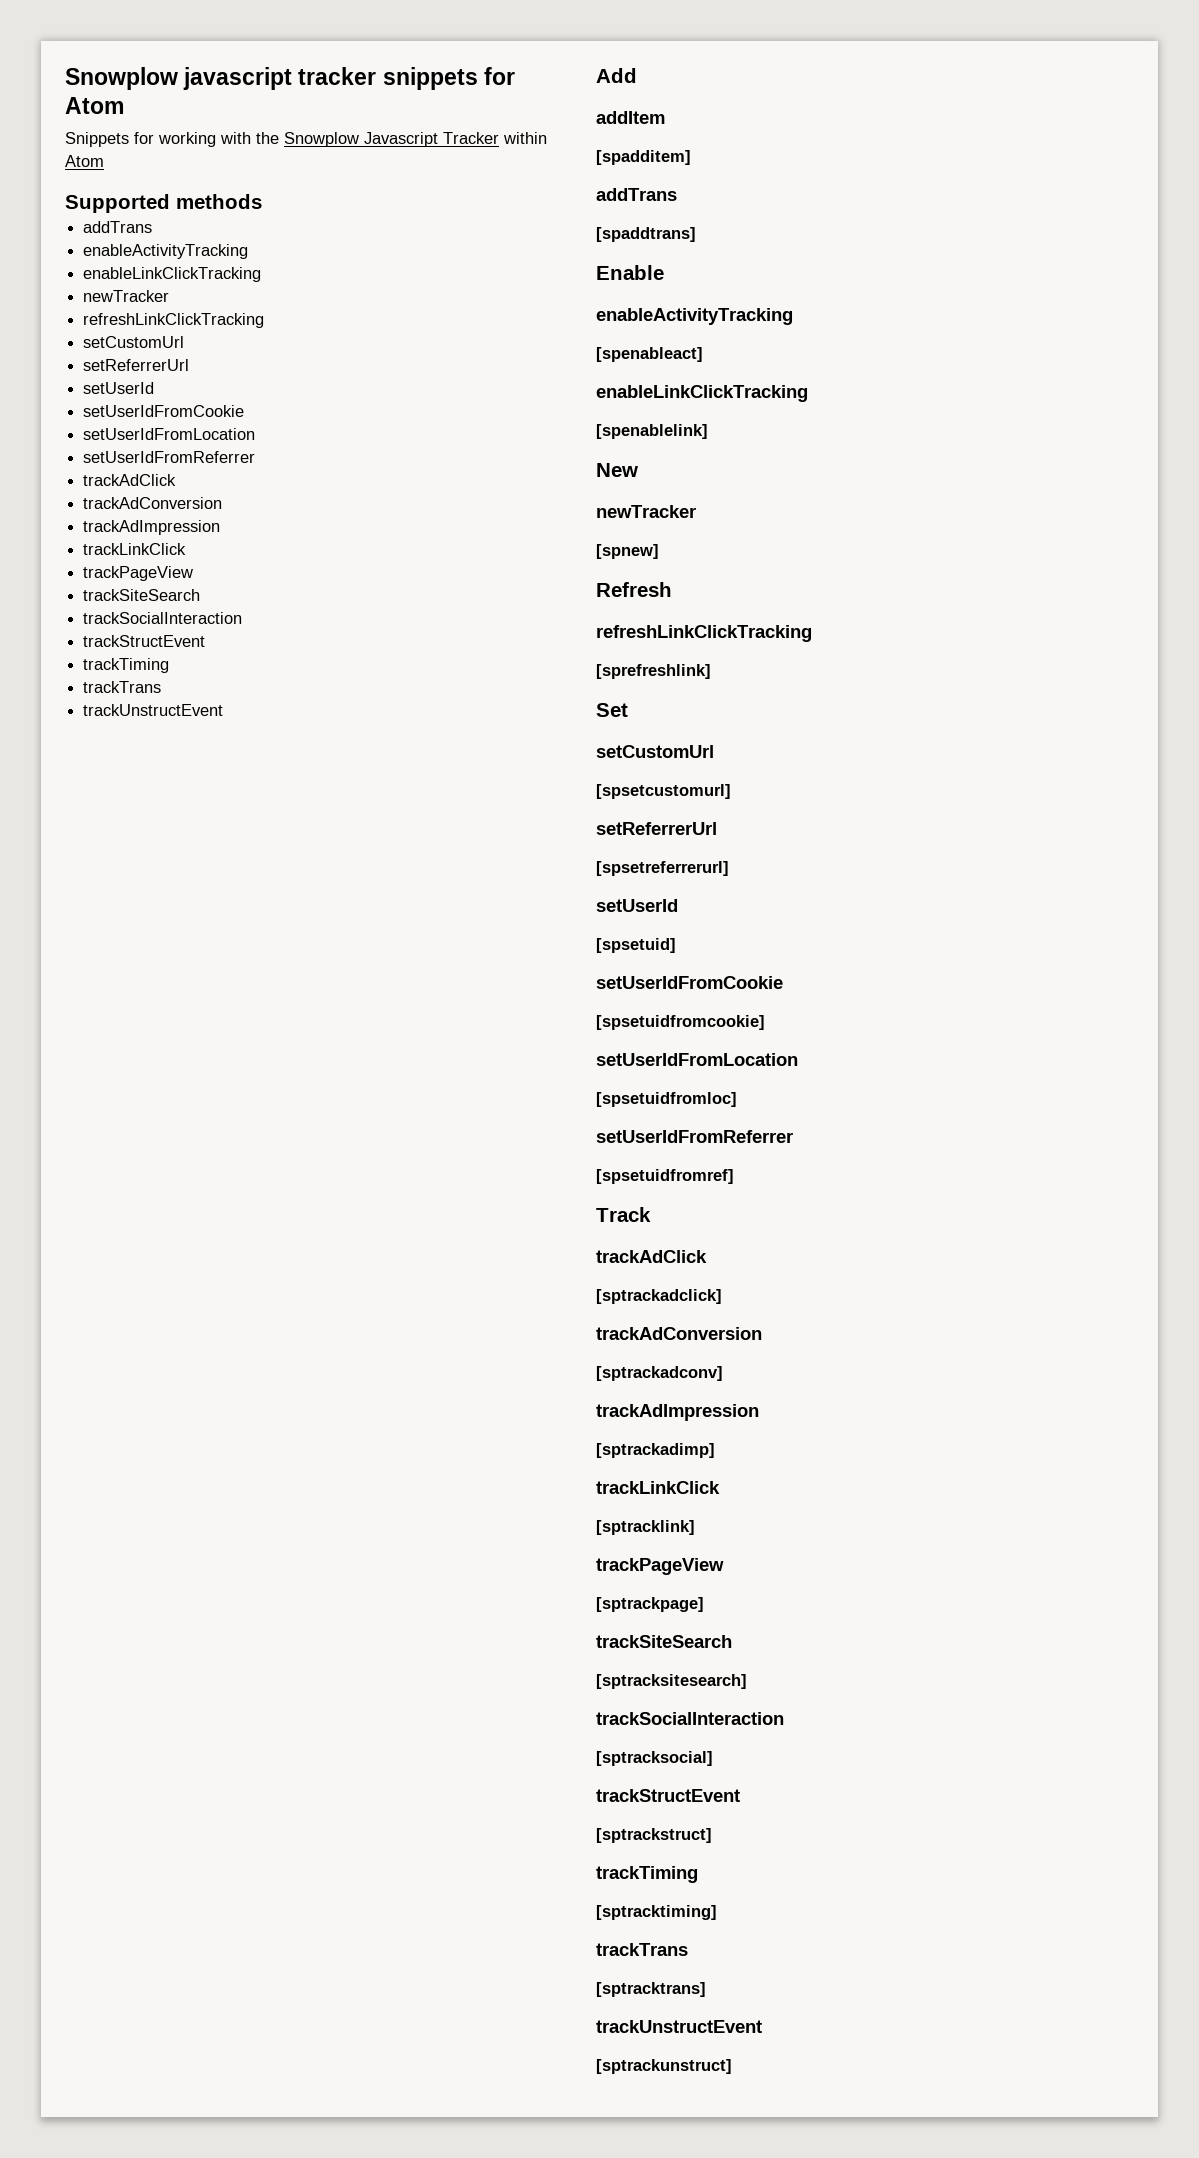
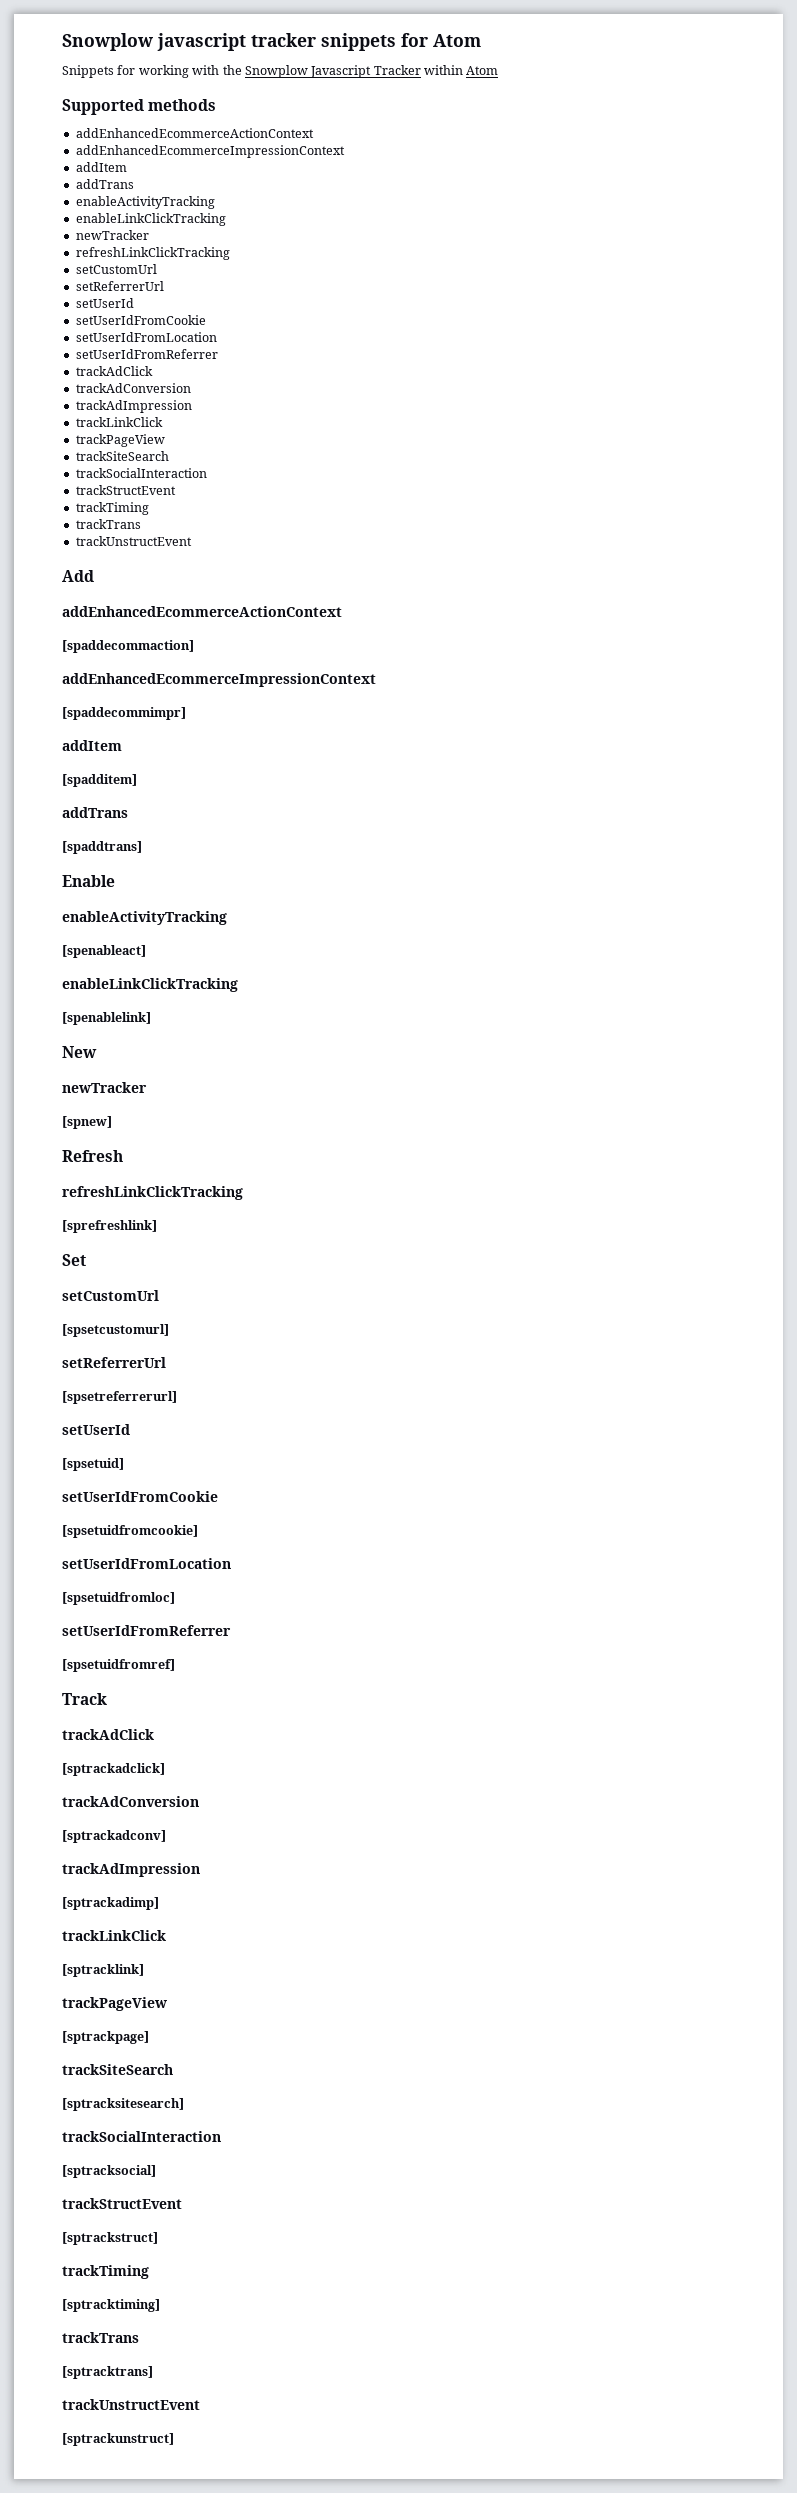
  Supported methods
+ addEnhancedEcommerceActionContext
+ addEnhancedEcommerceImpressionContext
+ addItem
  Add
+ addEnhancedEcommerceActionContext
+ [spaddecommaction]
+ addEnhancedEcommerceImpressionContext
+ [spaddecommimpr]

